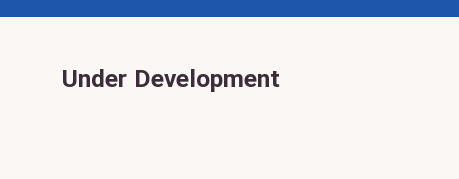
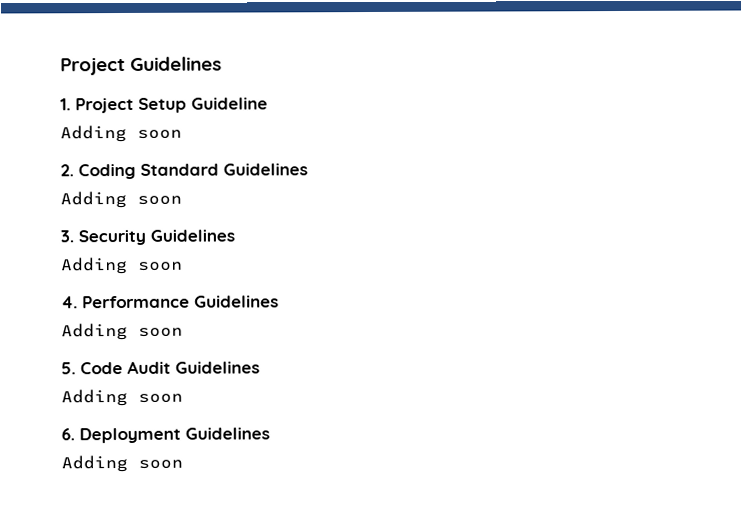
- Under Development
+ Project Guidelines
+ 1. Project Setup Guideline
+ Adding soon
+ 2. Coding Standard Guidelines
+ Adding soon
+ 3. Security Guidelines
+ Adding soon
+ 4. Performance Guidelines
+ Adding soon
+ 5. Code Audit Guidelines
+ Adding soon
+ 6. Deployment Guidelines
+ Adding soon

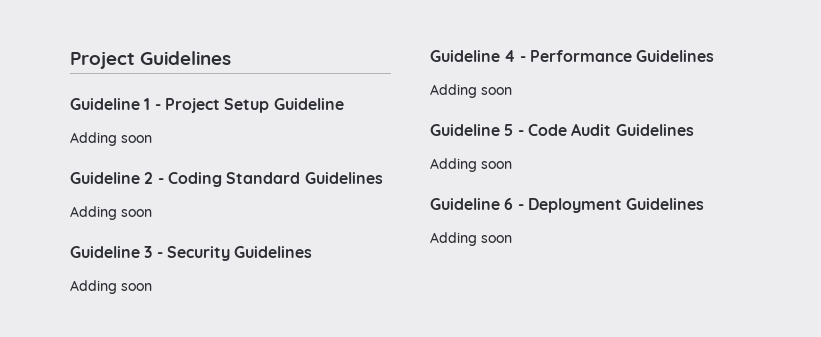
- 1. Project Setup Guideline
+ Guideline 1 - Project Setup Guideline
- 2. Coding Standard Guidelines
+ Guideline 2 - Coding Standard Guidelines
- 3. Security Guidelines
+ Guideline 3 - Security Guidelines
- 4. Performance Guidelines
+ Guideline 4 - Performance Guidelines
- 5. Code Audit Guidelines
+ Guideline 5 - Code Audit Guidelines
- 6. Deployment Guidelines
+ Guideline 6 - Deployment Guidelines

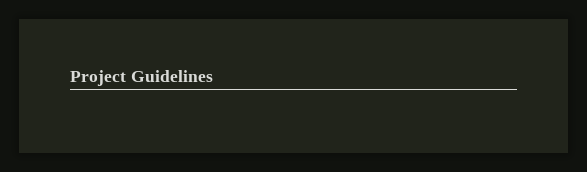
- Guideline 1 - Project Setup Guideline
- Adding soon
- Guideline 2 - Coding Standard Guidelines
- Adding soon
- Guideline 3 - Security Guidelines
- Adding soon
- Guideline 4 - Performance Guidelines
- Adding soon
- Guideline 5 - Code Audit Guidelines
- Adding soon
- Guideline 6 - Deployment Guidelines
- Adding soon

